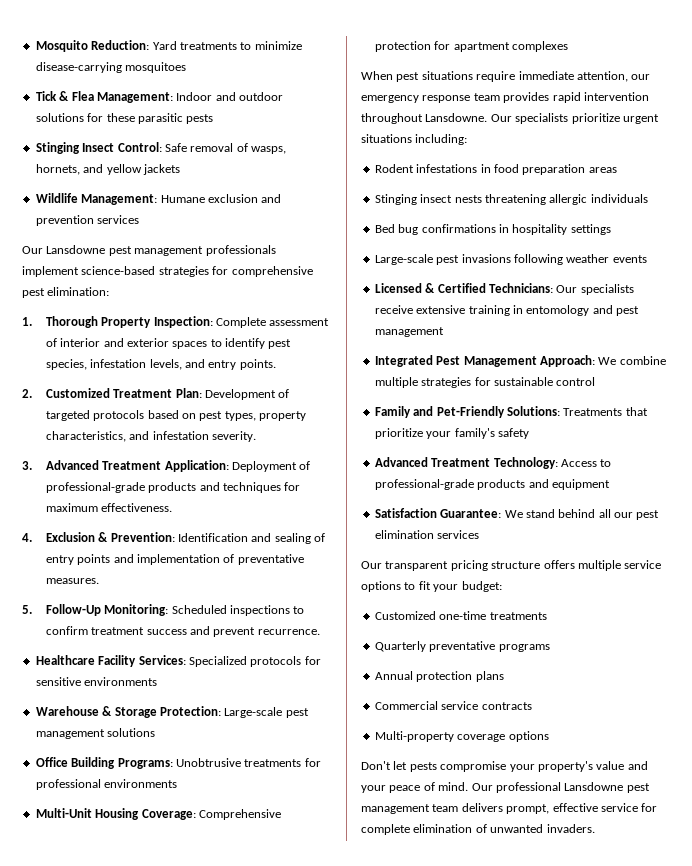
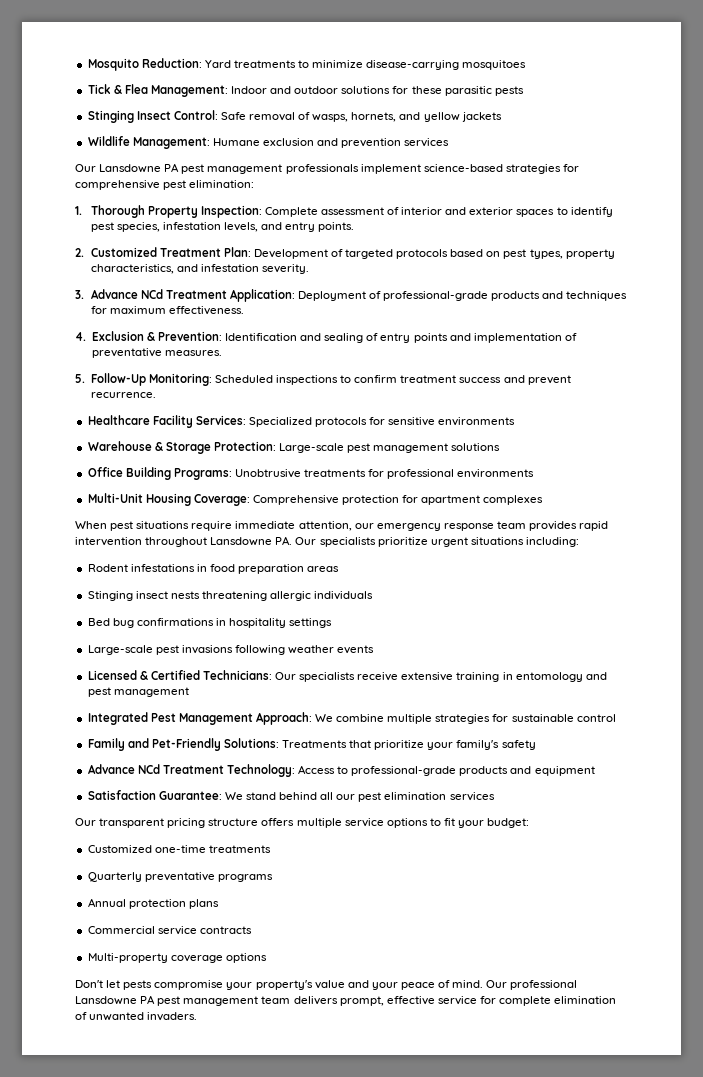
- Our Lansdowne pest management professionals implement science-based strategies for comprehensive pest elimination:
+ Our Lansdowne PA pest management professionals implement science-based strategies for comprehensive pest elimination:
- 3. Advanced Treatment Application: Deployment of professional-grade products and techniques for maximum effectiveness.
+ 3. Advance NCd Treatment Application: Deployment of professional-grade products and techniques for maximum effectiveness.
- When pest situations require immediate attention, our emergency response team provides rapid intervention throughout Lansdowne. Our specialists prioritize urgent situations including:
+ When pest situations require immediate attention, our emergency response team provides rapid intervention throughout Lansdowne PA. Our specialists prioritize urgent situations including:
- Advanced Treatment Technology: Access to professional-grade products and equipment
+ Advance NCd Treatment Technology: Access to professional-grade products and equipment
- Our professional Lansdowne pest management team delivers prompt, effective service for complete elimination of unwanted invaders.
+ Our professional Lansdowne PA pest management team delivers prompt, effective service for complete elimination of unwanted invaders.

